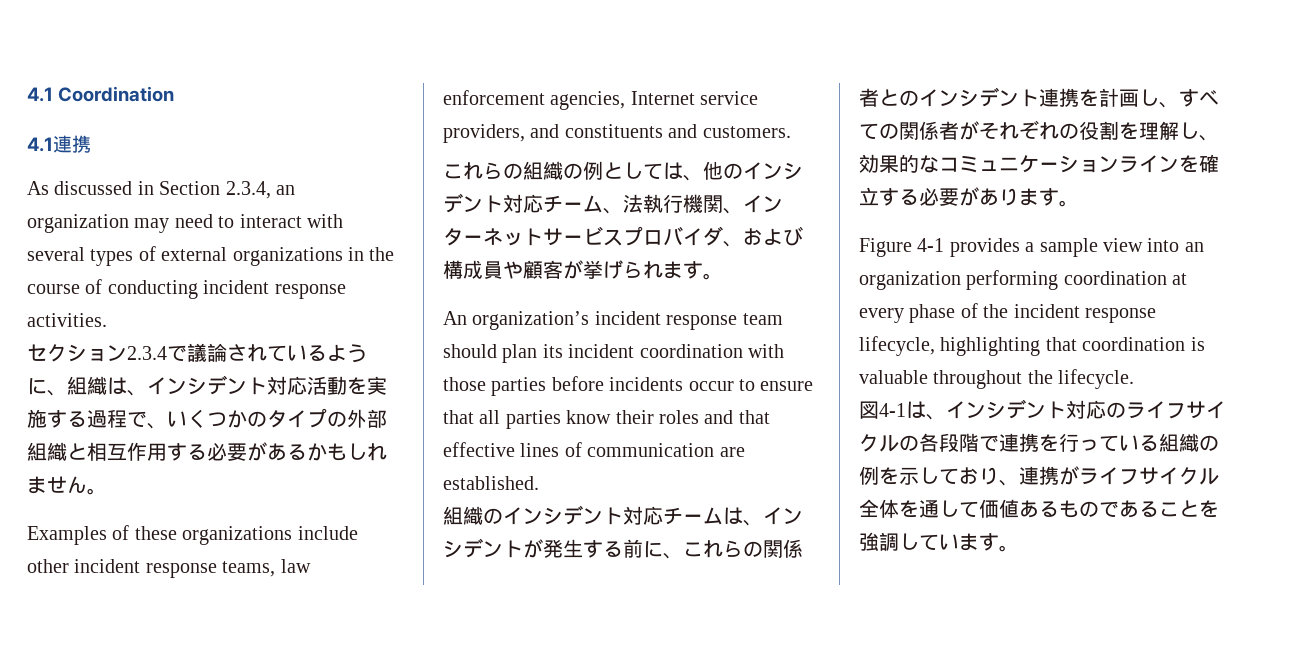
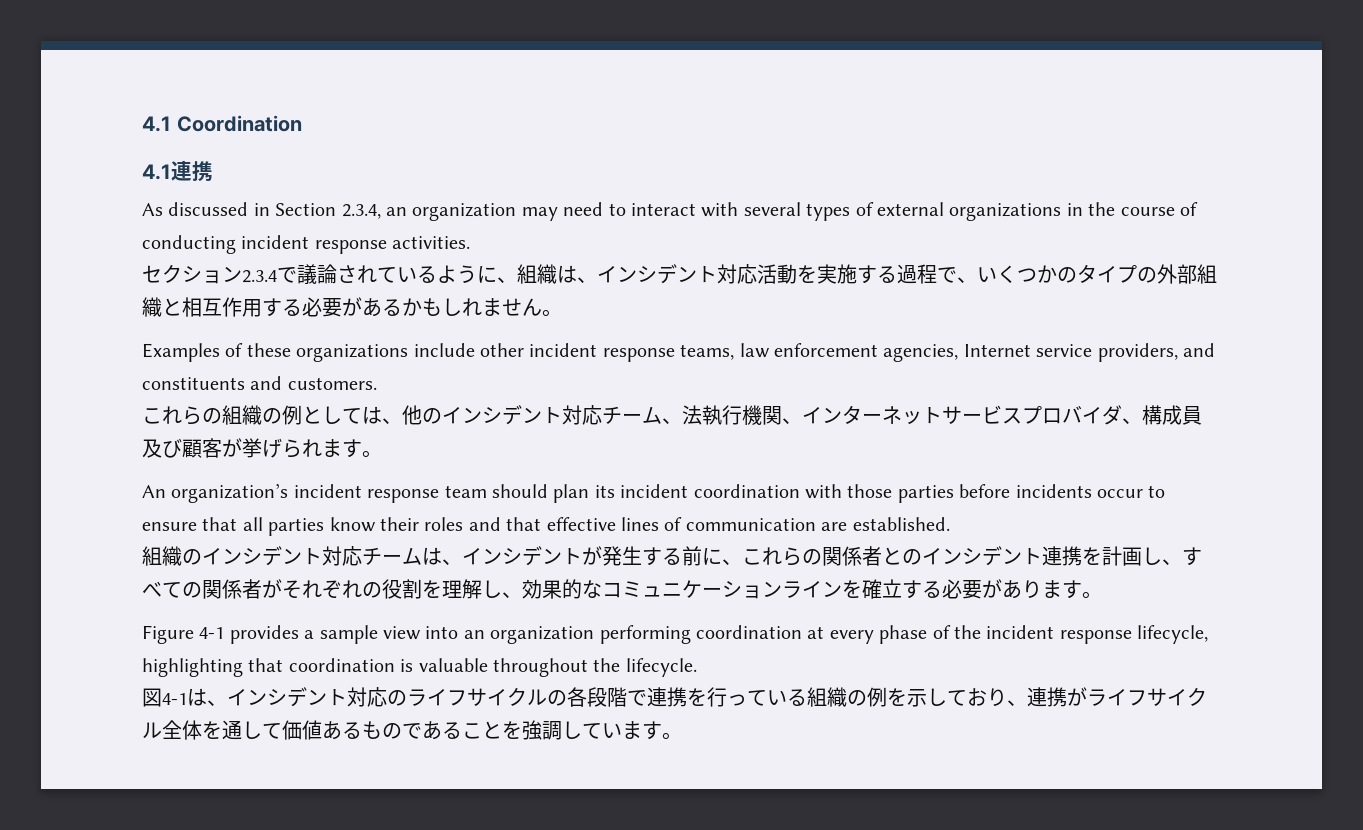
- これらの組織の例としては、他のインシデント対応チーム、法執行機関、インターネットサービスプロバイダ、および構成員や顧客が挙げられます。
+ これらの組織の例としては、他のインシデント対応チーム、法執行機関、インターネットサービスプロバイダ、構成員及び顧客が挙げられます。

